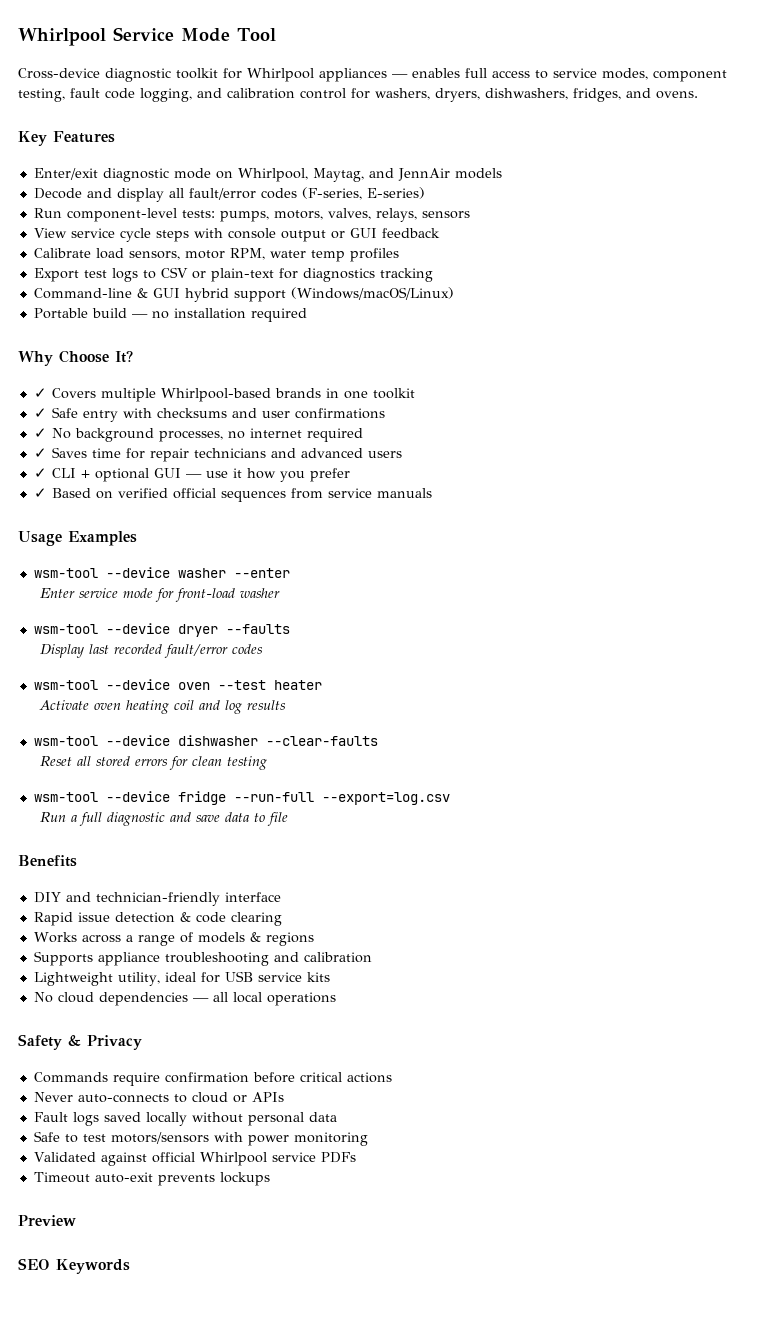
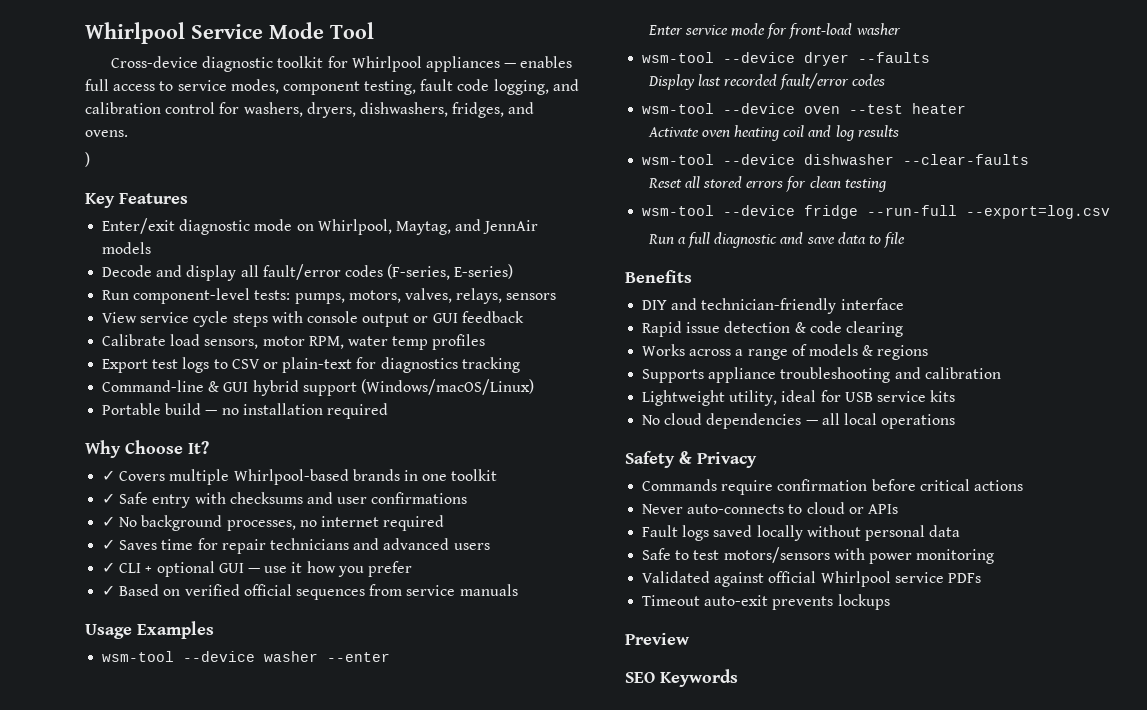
+ )

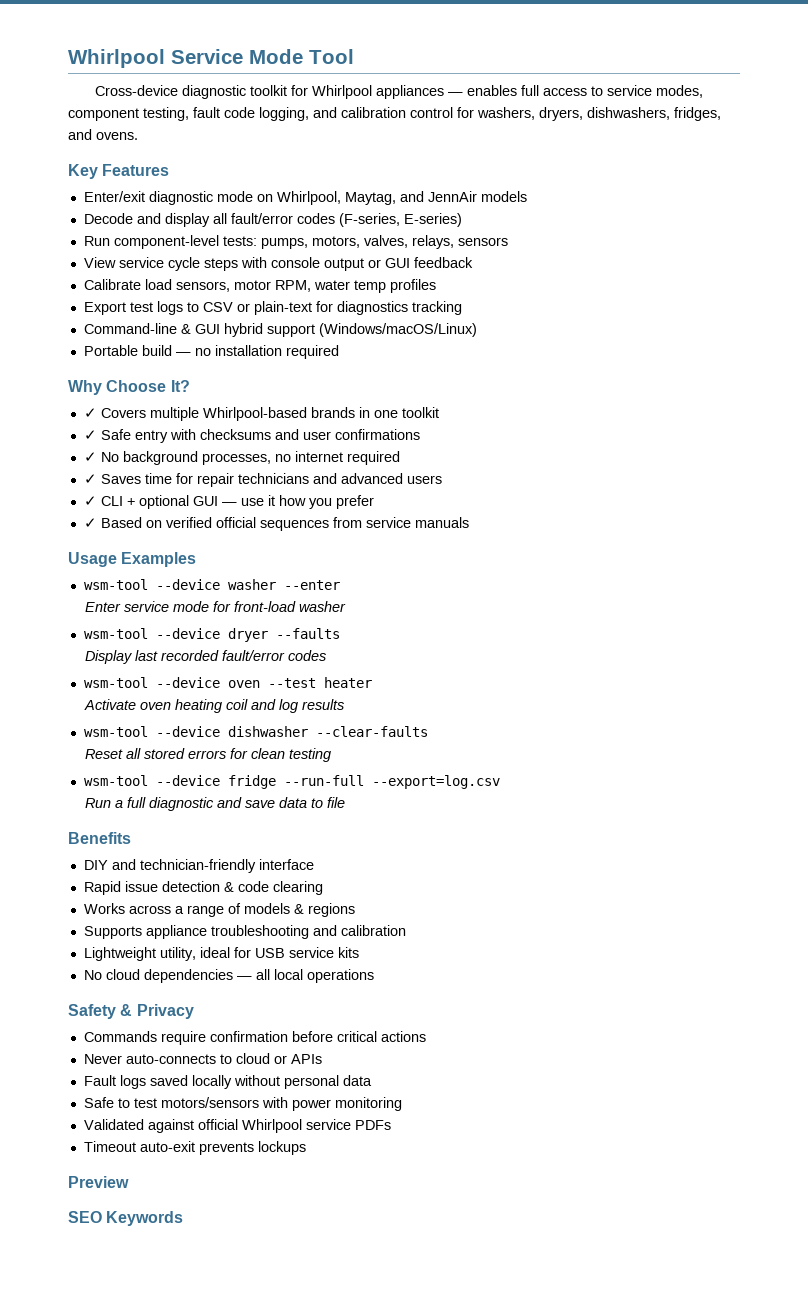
- )

